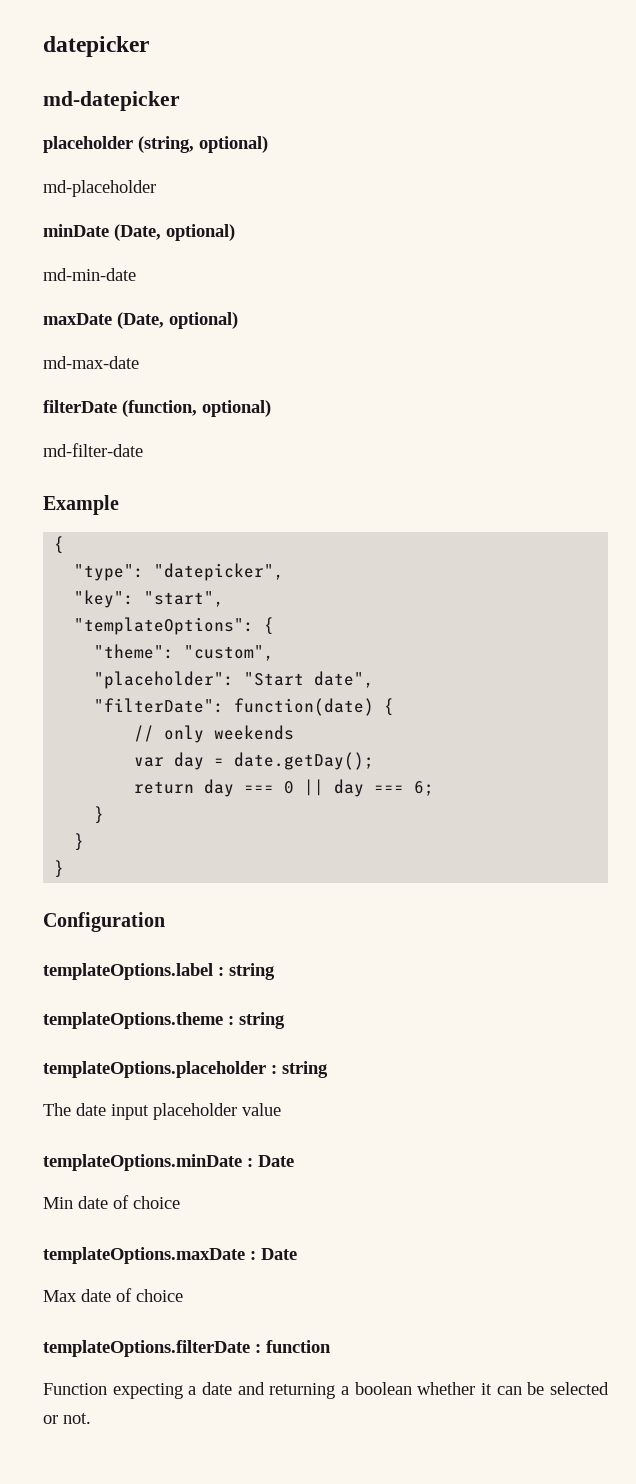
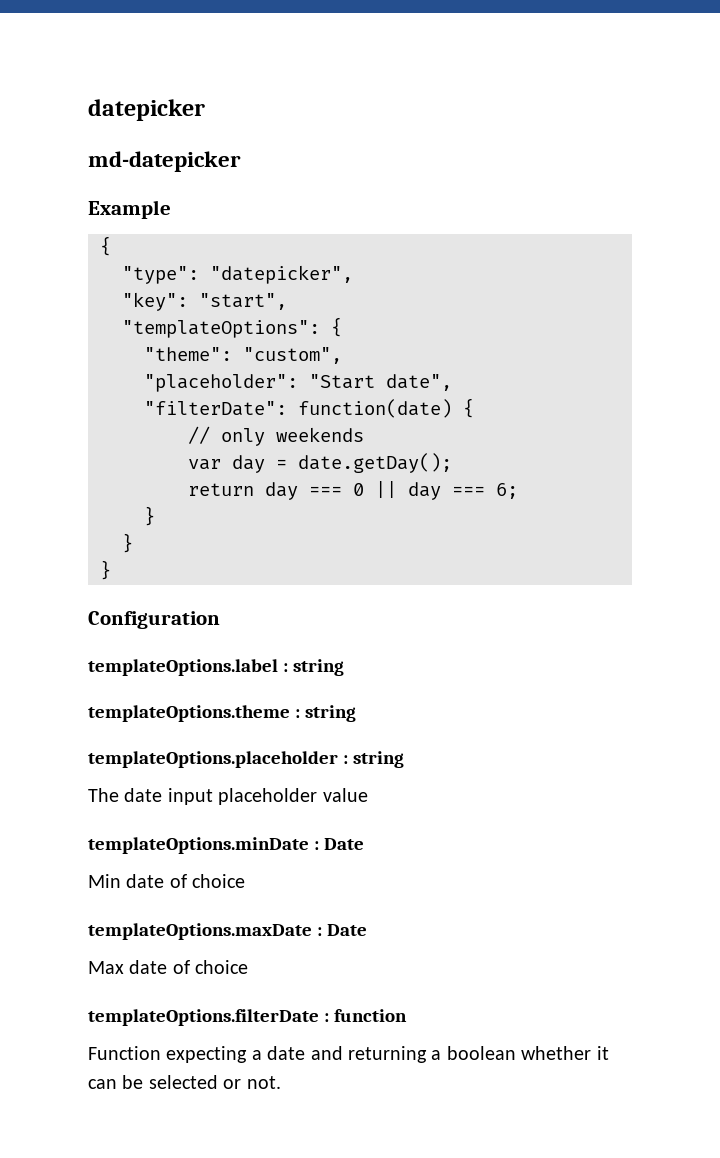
- placeholder (string, optional)
- md-placeholder
- minDate (Date, optional)
- md-min-date
- maxDate (Date, optional)
- md-max-date
- filterDate (function, optional)
- md-filter-date

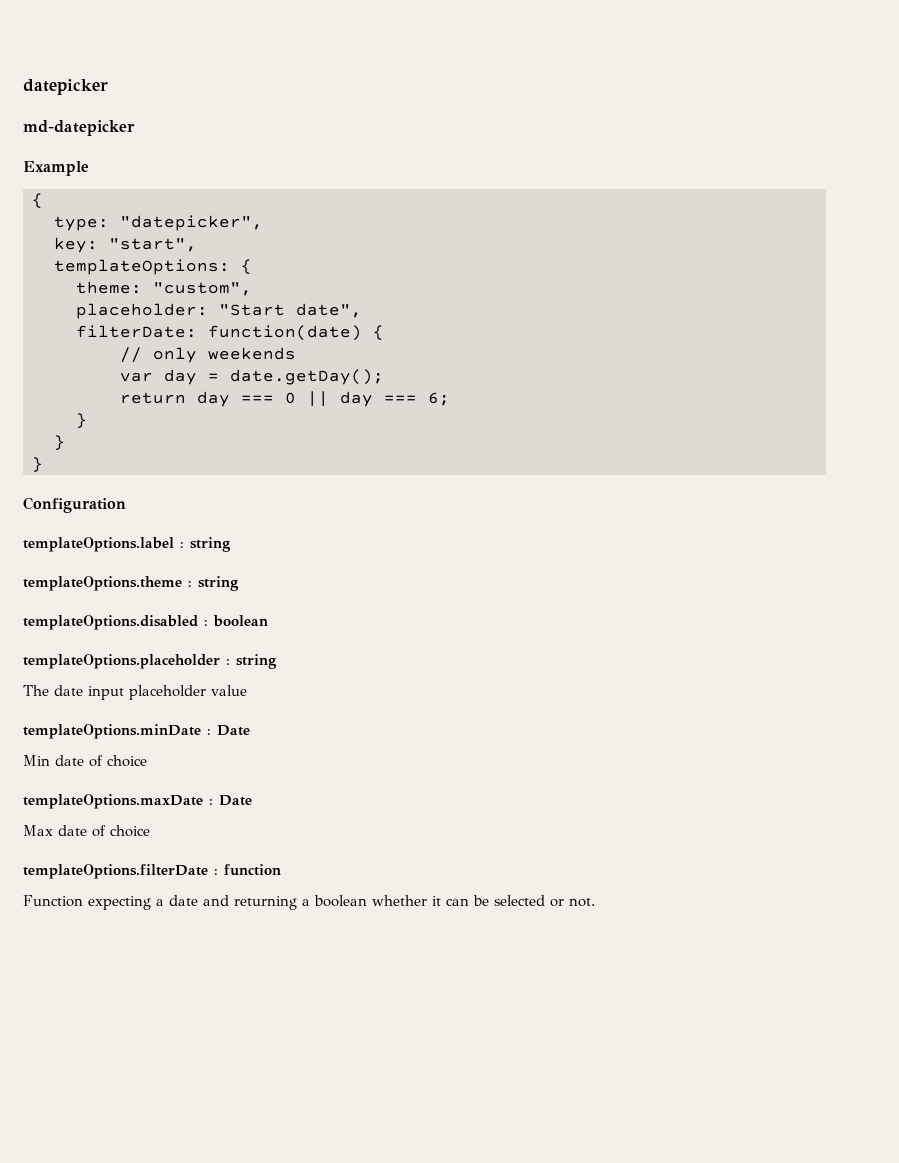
- "type": "datepicker",
+ type: "datepicker",
- "key": "start",
+ key: "start",
- "templateOptions": {
- "theme": "custom",
+ templateOptions: {
+ theme: "custom",
- "placeholder": "Start date",
+ placeholder: "Start date",
- "filterDate": function(date) {
+ filterDate: function(date) {
+ templateOptions.disabled : boolean

